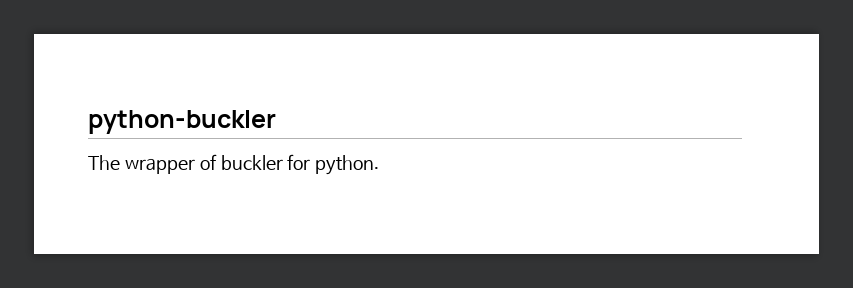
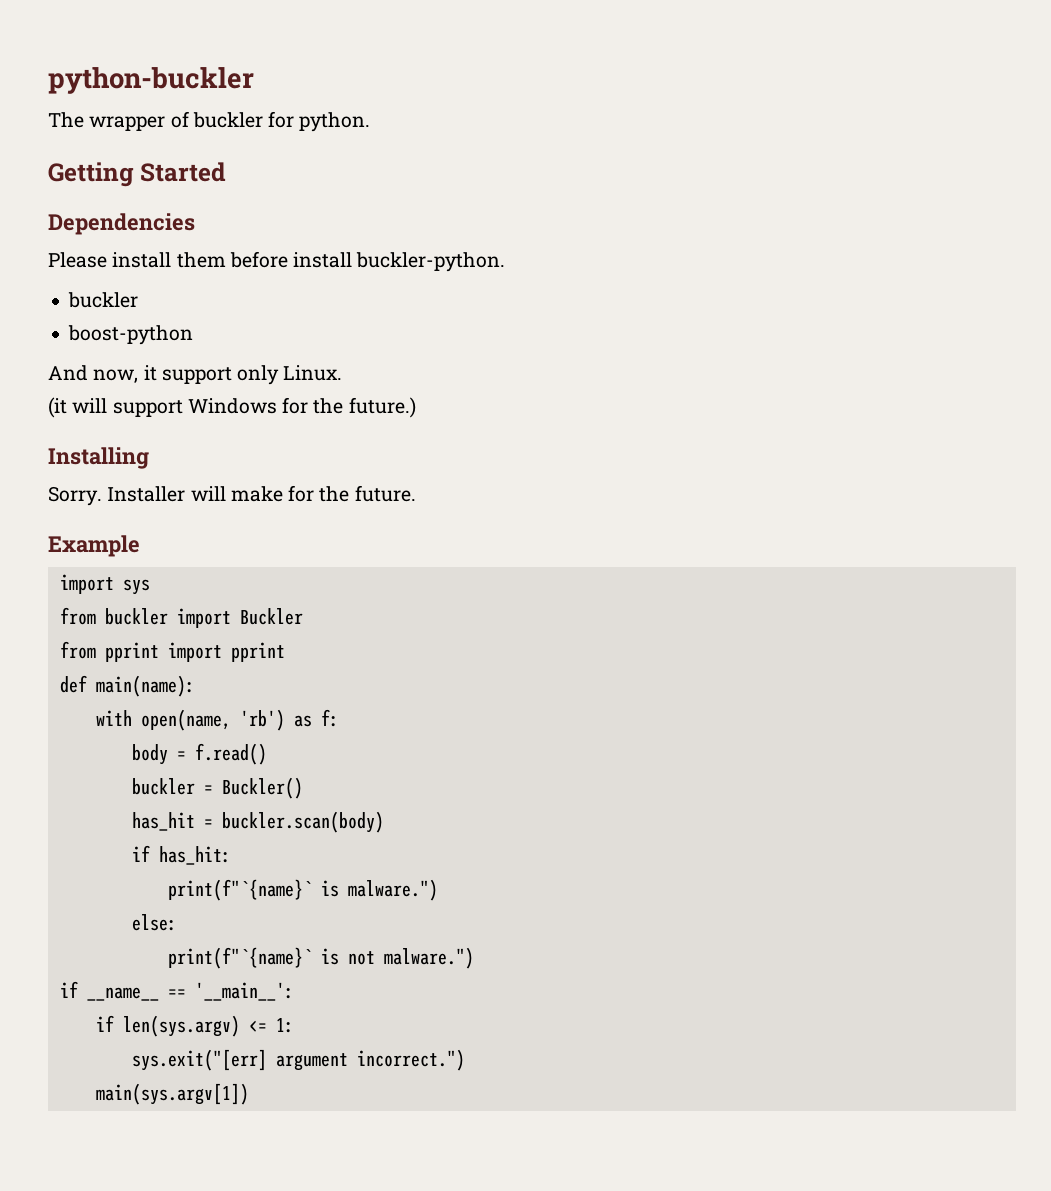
+ Getting Started
+ Dependencies
+ Please install them before install buckler-python.
+ buckler
+ boost-python
+ And now, it support only Linux.
+ (it will support Windows for the future.)
+ Installing
+ Sorry. Installer will make for the future.
+ Example
+ import sys
+ from buckler import Buckler
+ from pprint import pprint
+ def main(name):
+ with open(name, 'rb') as f:
+ body = f.read()
+ buckler = Buckler()
+ has_hit = buckler.scan(body)
+ if has_hit:
+ print(f"`{name}` is malware.")
+ else:
+ print(f"`{name}` is not malware.")
+ if __name__ == '__main__':
+ if len(sys.argv) <= 1:
+ sys.exit("[err] argument incorrect.")
+ main(sys.argv[1])

